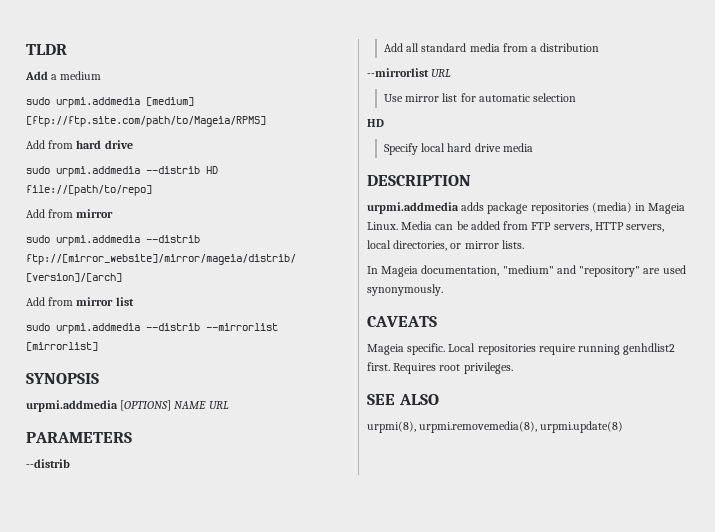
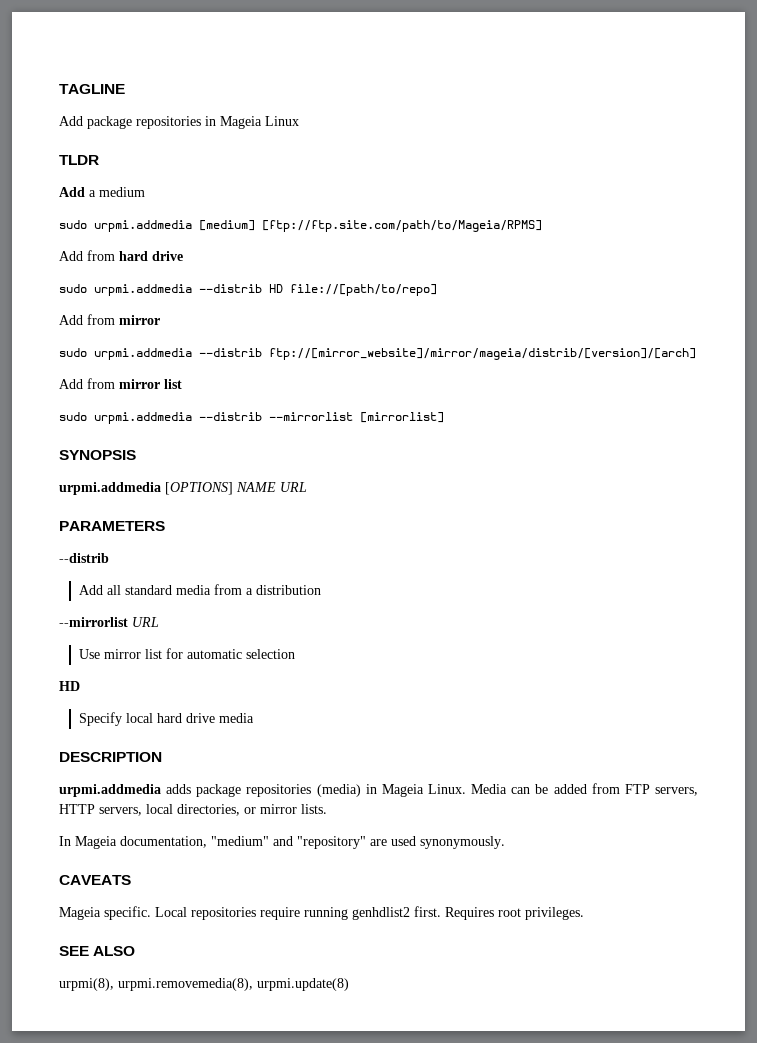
+ TAGLINE
+ Add package repositories in Mageia Linux

